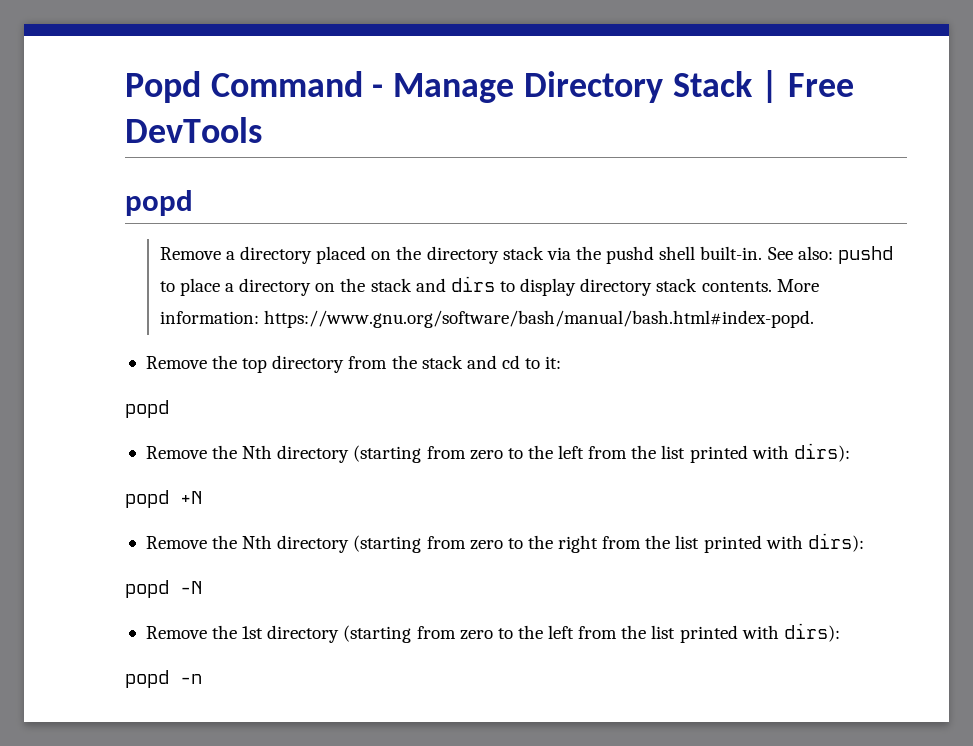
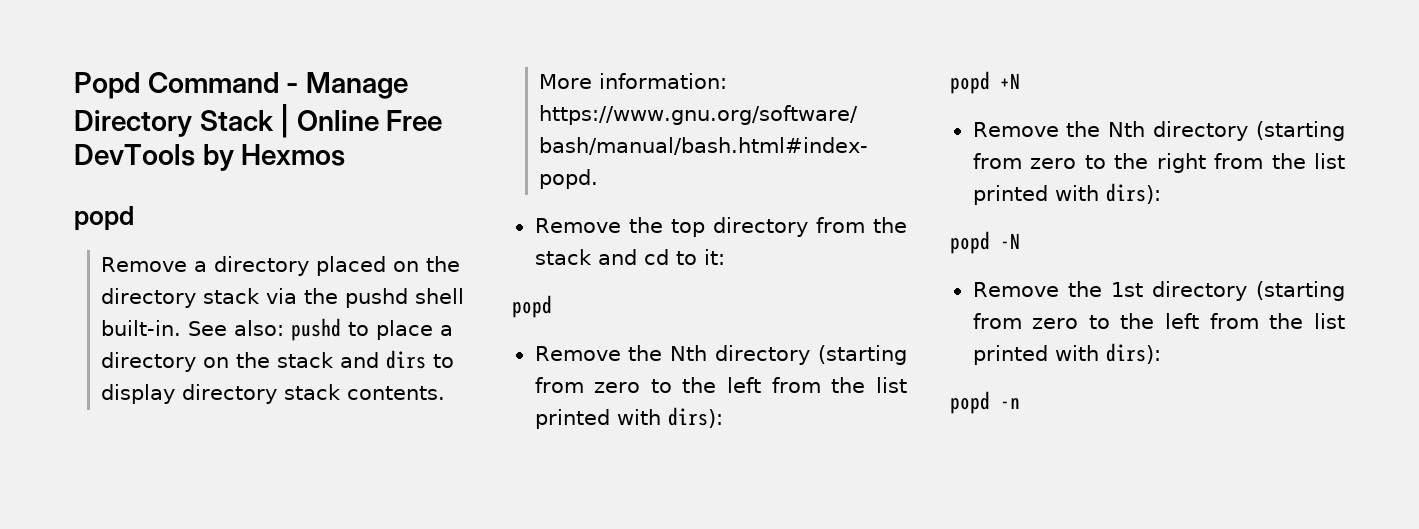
- Popd Command - Manage Directory Stack | Free DevTools
+ Popd Command - Manage Directory Stack | Online Free DevTools by Hexmos

